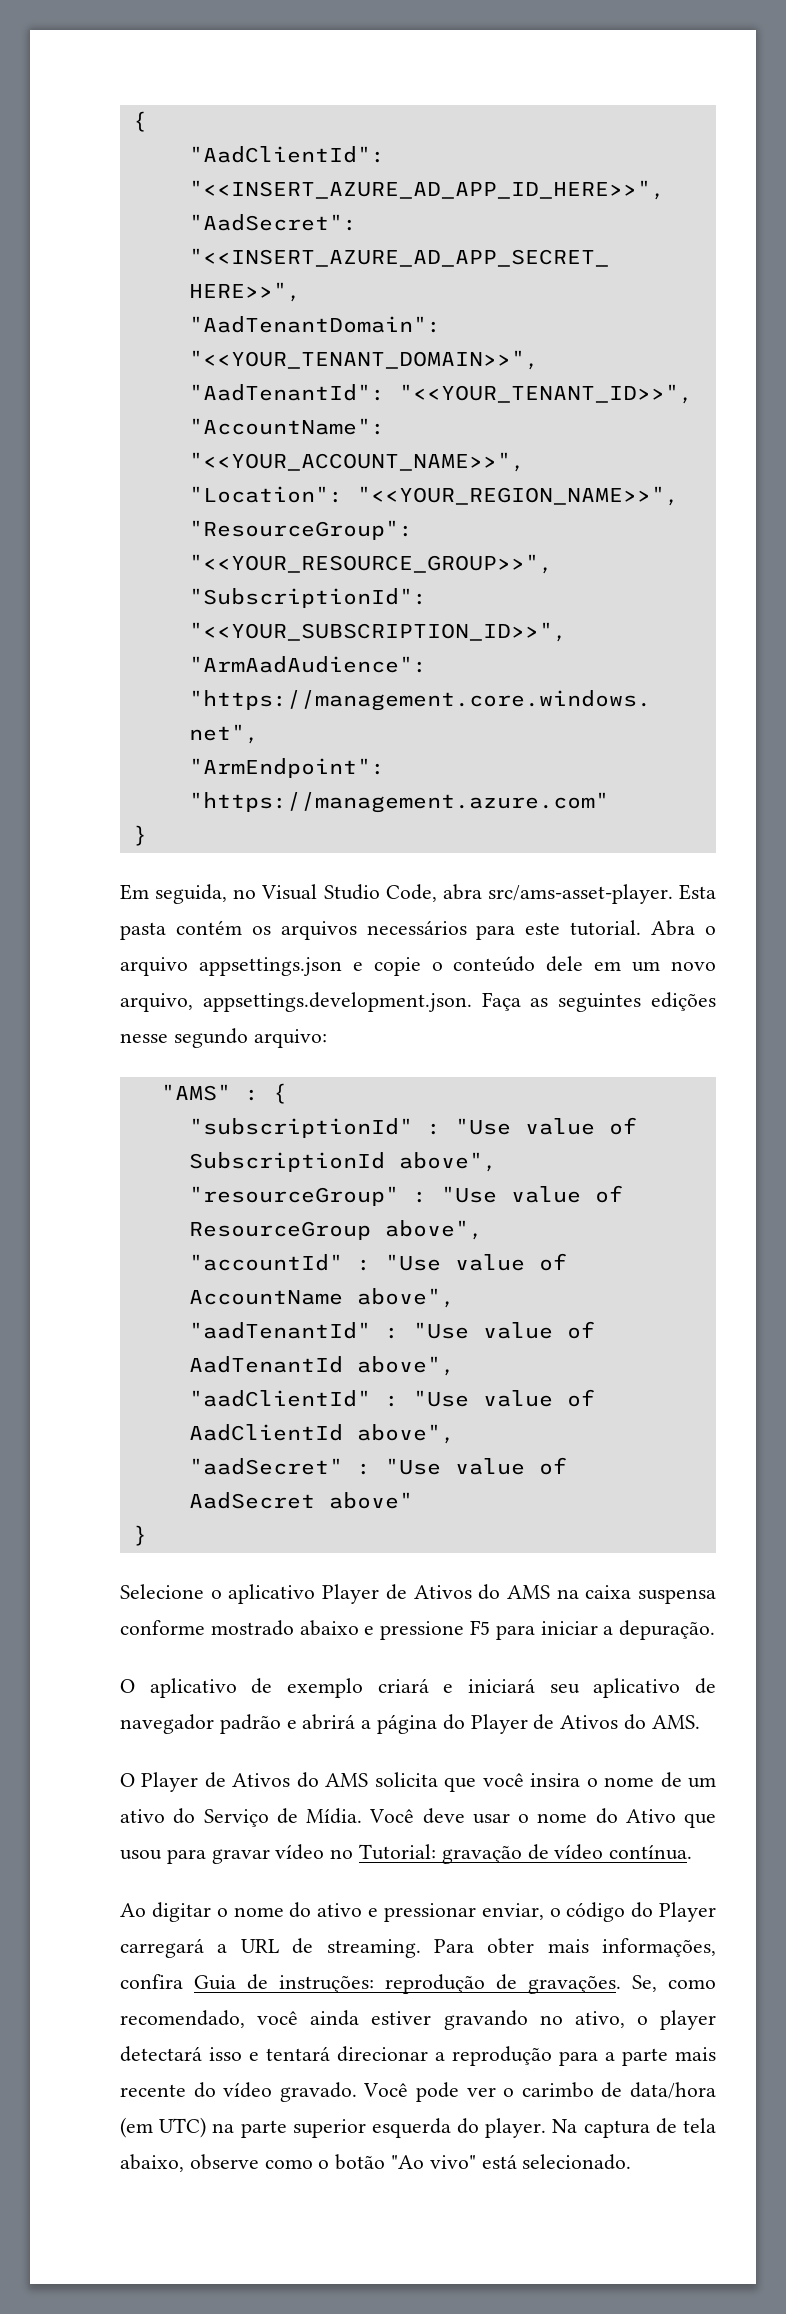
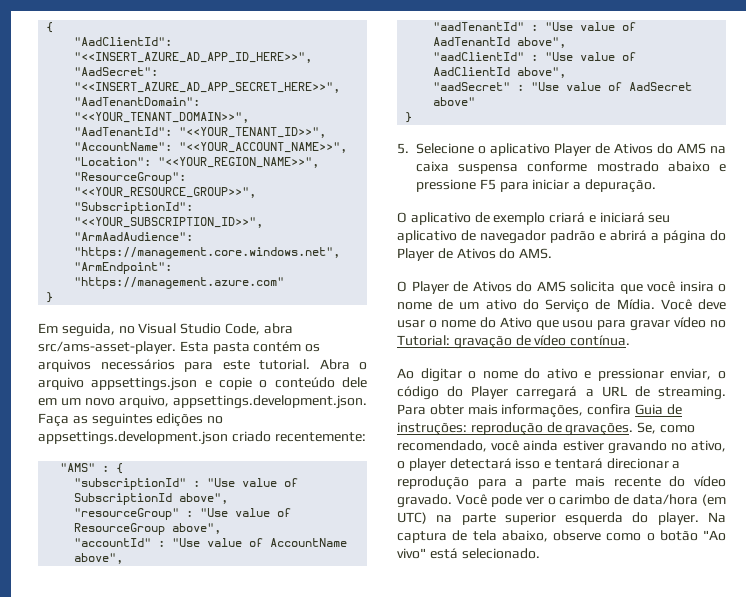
- Abra o arquivo appsettings.json e copie o conteúdo dele em um novo arquivo, appsettings.development.json. Faça as seguintes edições nesse segundo arquivo:
+ Abra o arquivo appsettings.json e copie o conteúdo dele em um novo arquivo, appsettings.development.json. Faça as seguintes edições no appsettings.development.json criado recentemente:
- Selecione o aplicativo Player de Ativos do AMS na caixa suspensa conforme mostrado abaixo e pressione F5 para iniciar a depuração.
+ 5. Selecione o aplicativo Player de Ativos do AMS na caixa suspensa conforme mostrado abaixo e pressione F5 para iniciar a depuração.

